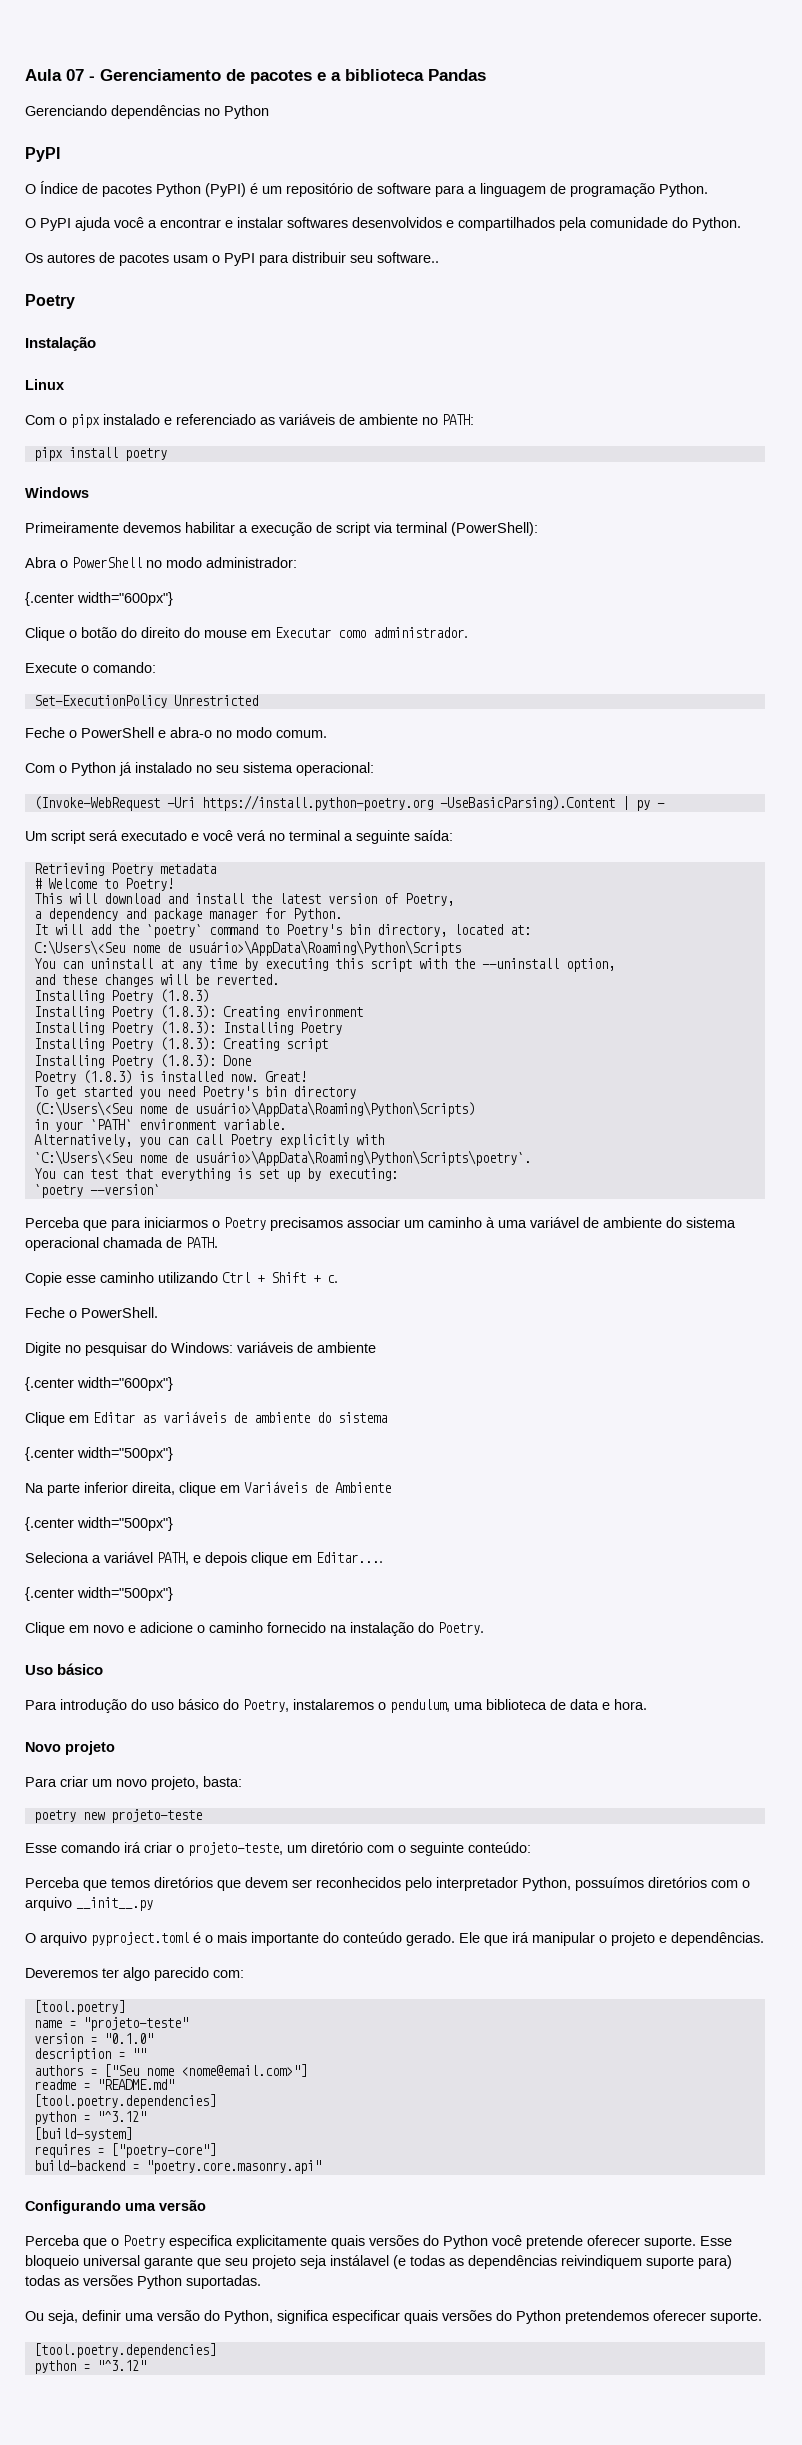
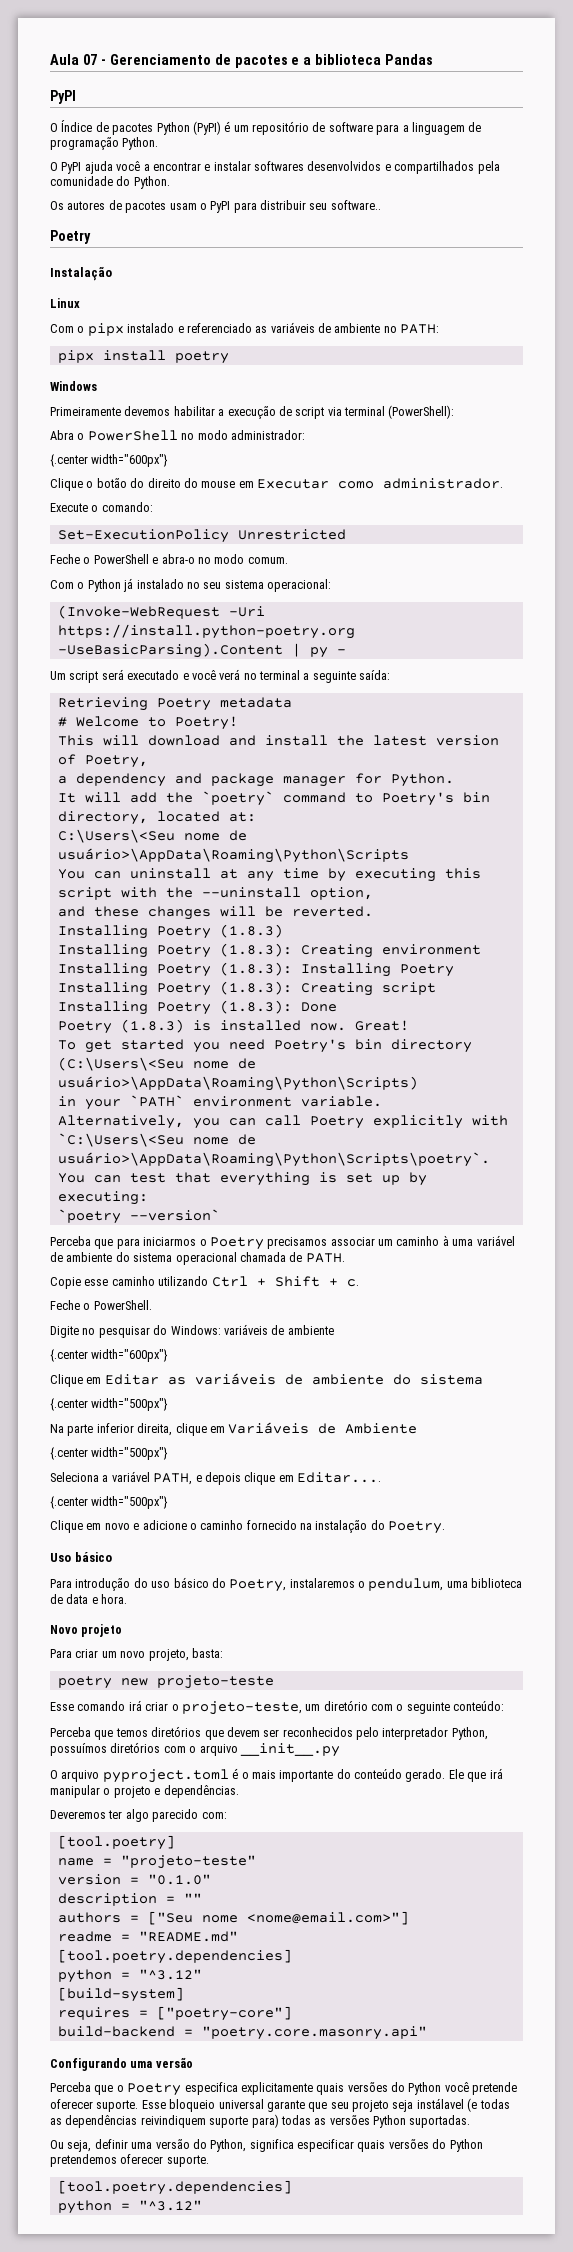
- Gerenciando dependências no Python

